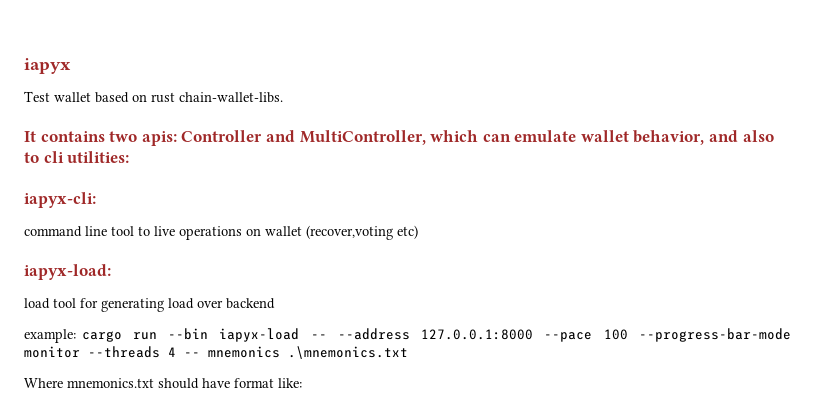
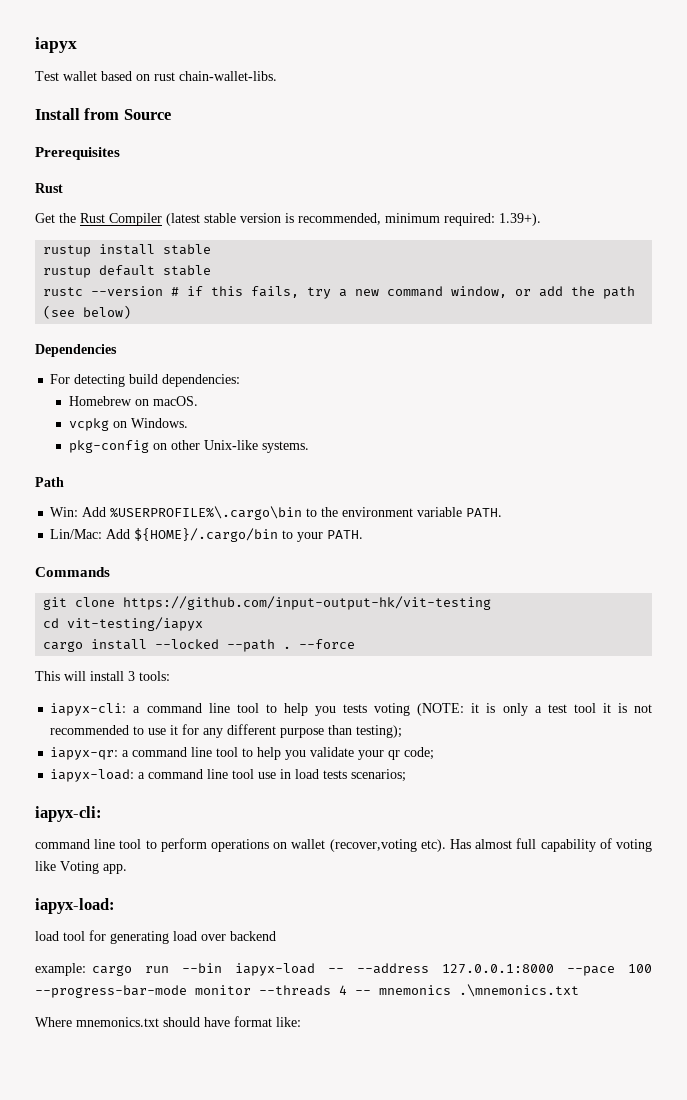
- It contains two apis: Controller and MultiController, which can emulate wallet behavior, and also to cli utilities:
+ Install from Source
+ Prerequisites
+ Rust
+ Get the Rust Compiler (latest stable version is recommended, minimum required: 1.39+).
+ rustup install stable
+ rustup default stable
+ rustc --version # if this fails, try a new command window, or add the path (see below)
+ Dependencies
+ For detecting build dependencies:
+ Homebrew on macOS.
+ vcpkg on Windows.
+ pkg-config on other Unix-like systems.
+ Path
+ Win: Add %USERPROFILE%\.cargo\bin to the environment variable PATH.
+ Lin/Mac: Add ${HOME}/.cargo/bin to your PATH.
+ Commands
+ git clone https://github.com/input-output-hk/vit-testing
+ cd vit-testing/iapyx
+ cargo install --locked --path . --force
+ This will install 3 tools:
+ iapyx-cli: a command line tool to help you tests voting (NOTE: it is only a test tool it is not recommended to use it for any different purpose than testing);
+ iapyx-qr: a command line tool to help you validate your qr code;
+ iapyx-load: a command line tool use in load tests scenarios;
- command line tool to live operations on wallet (recover,voting etc)
+ command line tool to perform operations on wallet (recover,voting etc). Has almost full capability of voting like Voting app.

